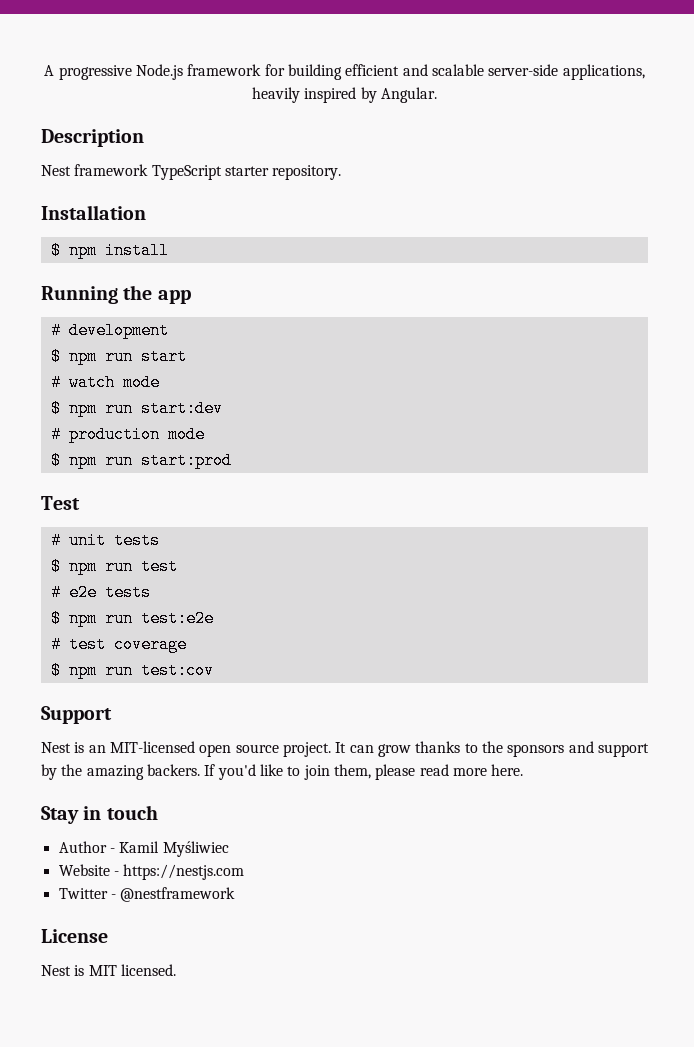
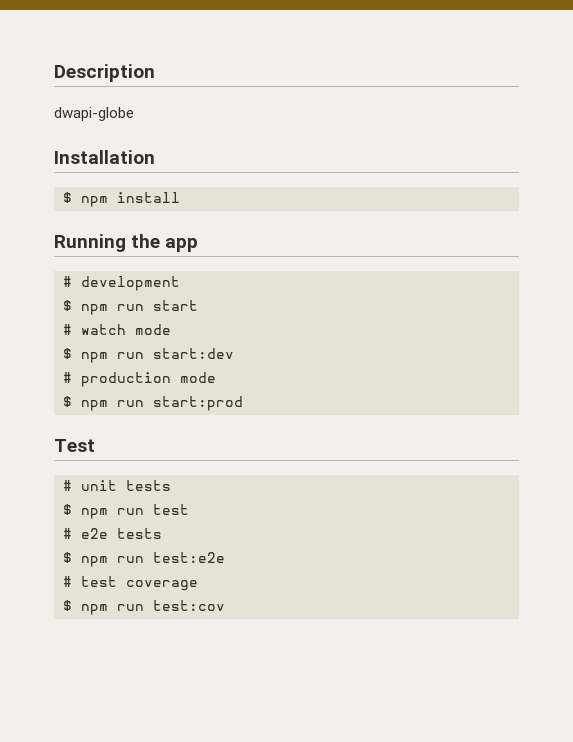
- A progressive Node.js framework for building efficient and scalable server-side applications, heavily inspired by Angular.
  Description
- Nest framework TypeScript starter repository.
+ dwapi-globe
- Support
- Nest is an MIT-licensed open source project. It can grow thanks to the sponsors and support by the amazing backers. If you'd like to join them, please read more here.
- Stay in touch
- Author - Kamil Myśliwiec
- Website - https://nestjs.com
- Twitter - @nestframework
- License
- Nest is MIT licensed.

